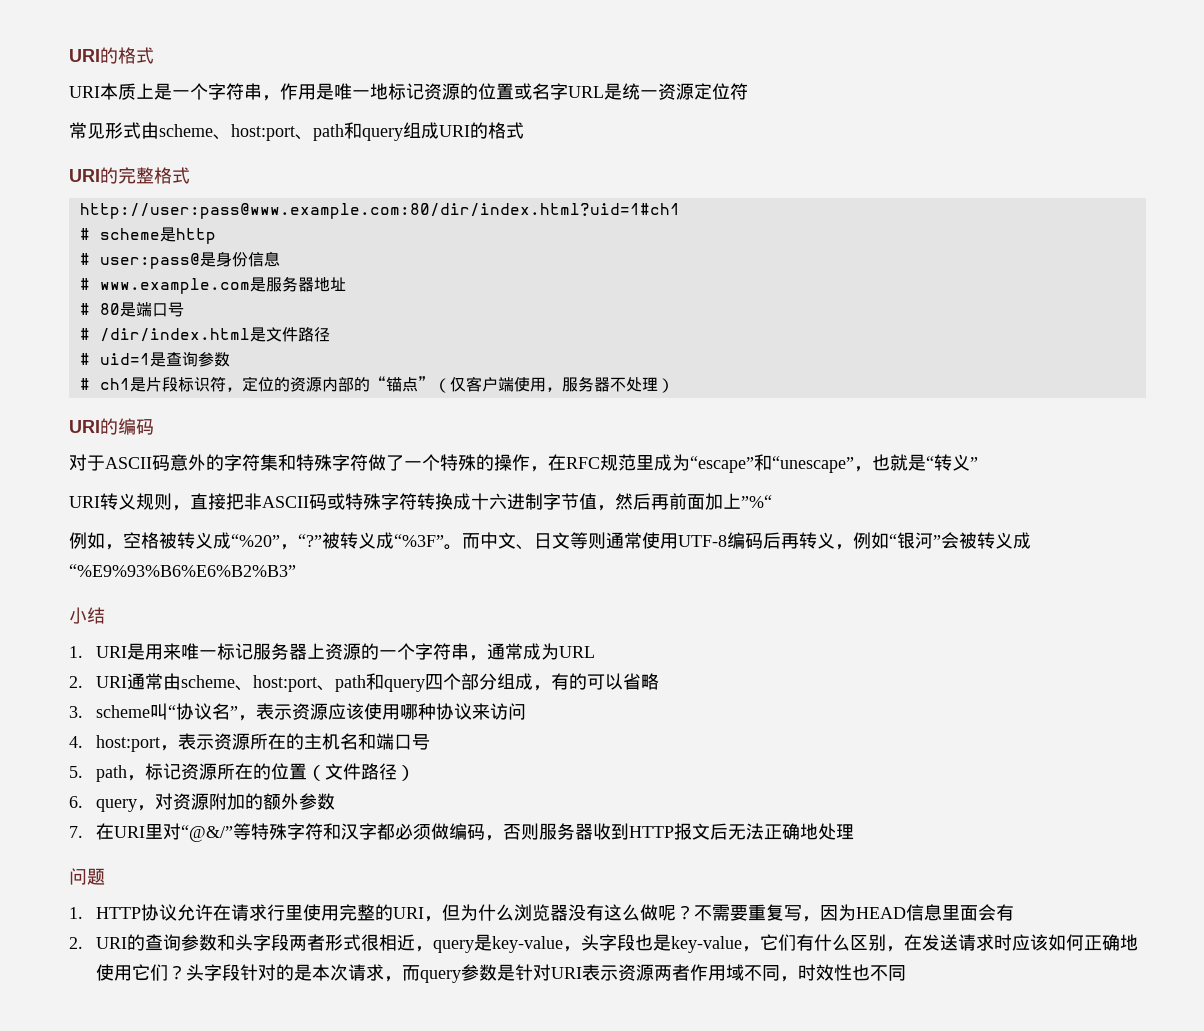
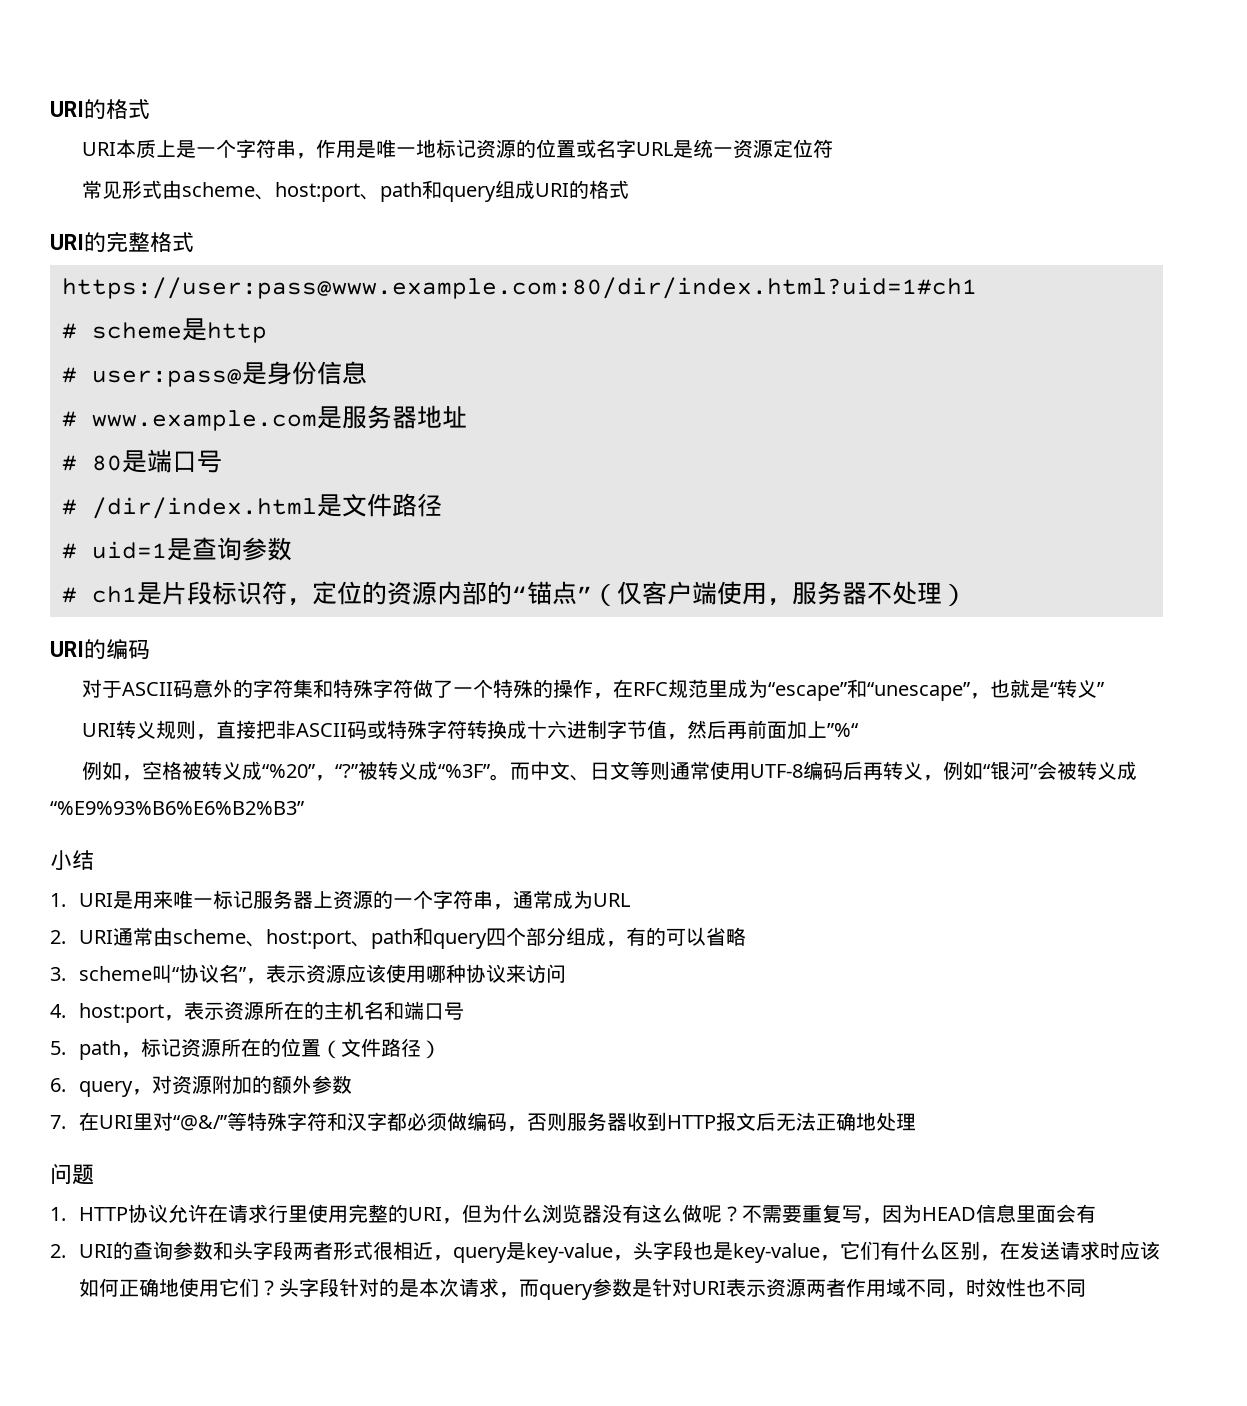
- http://user:pass@www.example.com:80/dir/index.html?uid=1#ch1
+ https://user:pass@www.example.com:80/dir/index.html?uid=1#ch1

